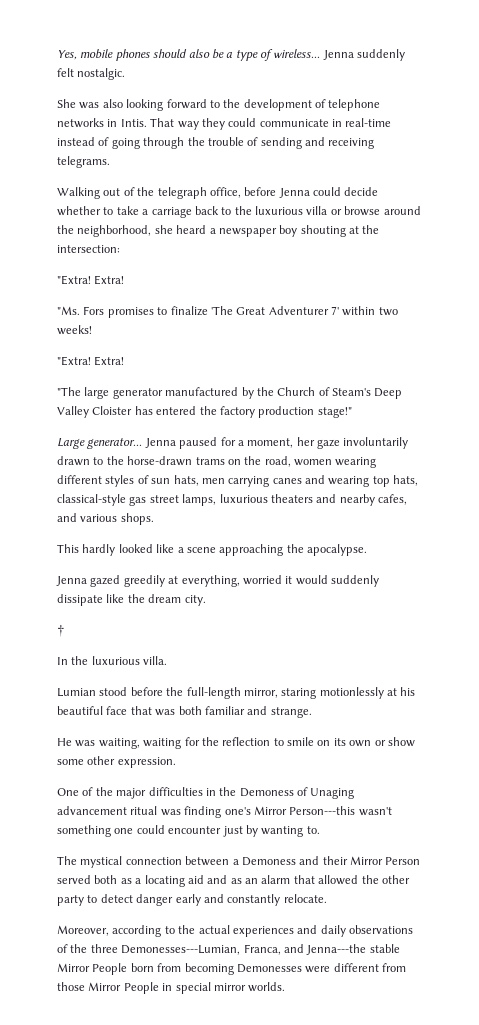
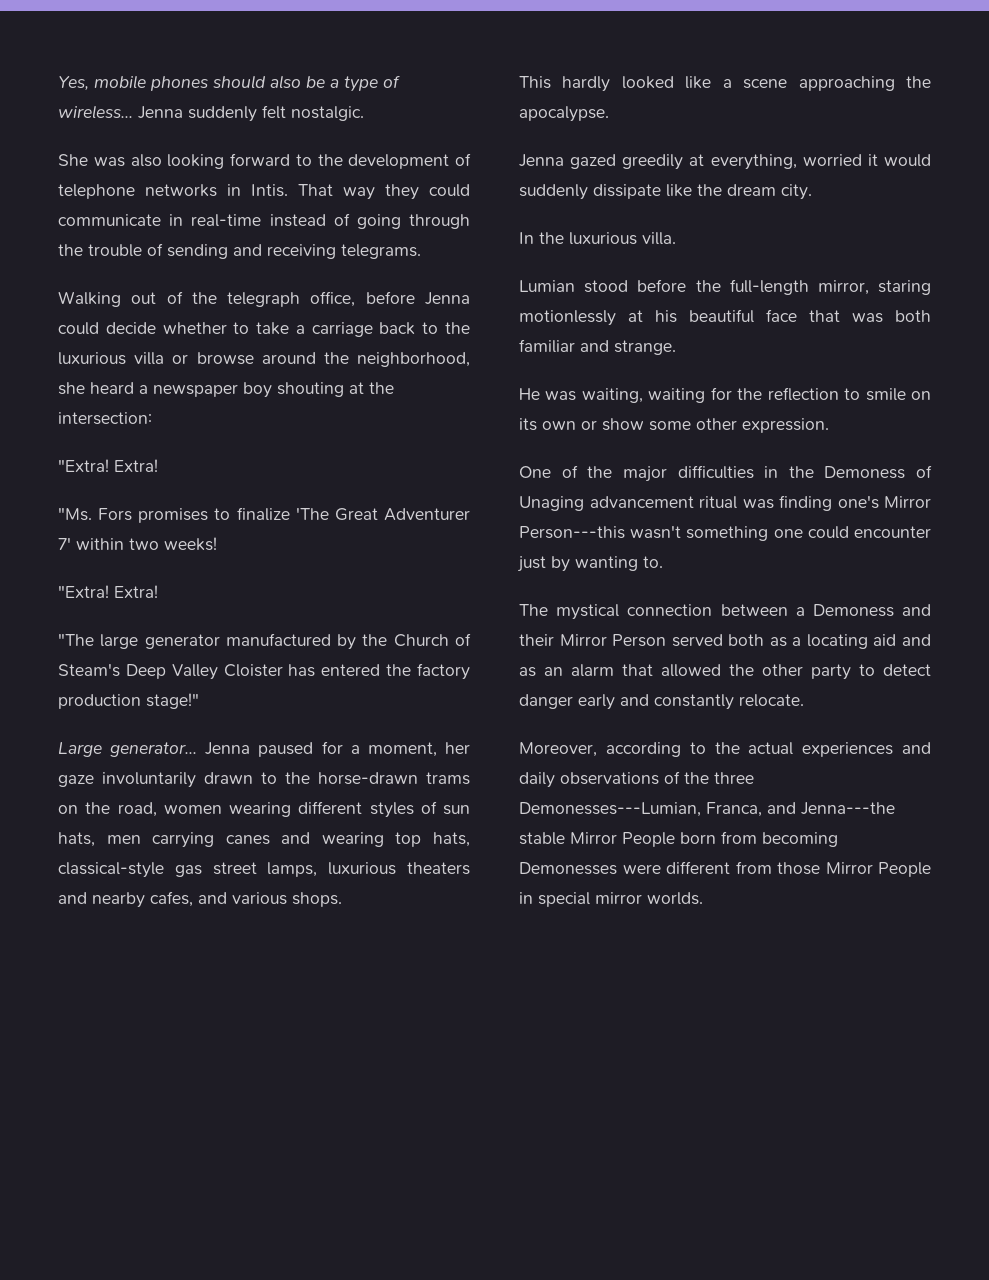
- †

